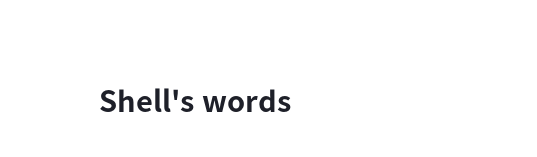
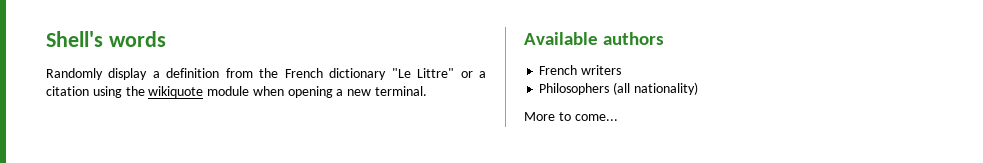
+ Randomly display a definition from the French dictionary "Le Littre" or a citation using the wikiquote module when opening a new terminal.
+ Available authors
+ French writers
+ Philosophers (all nationality)
+ More to come...

